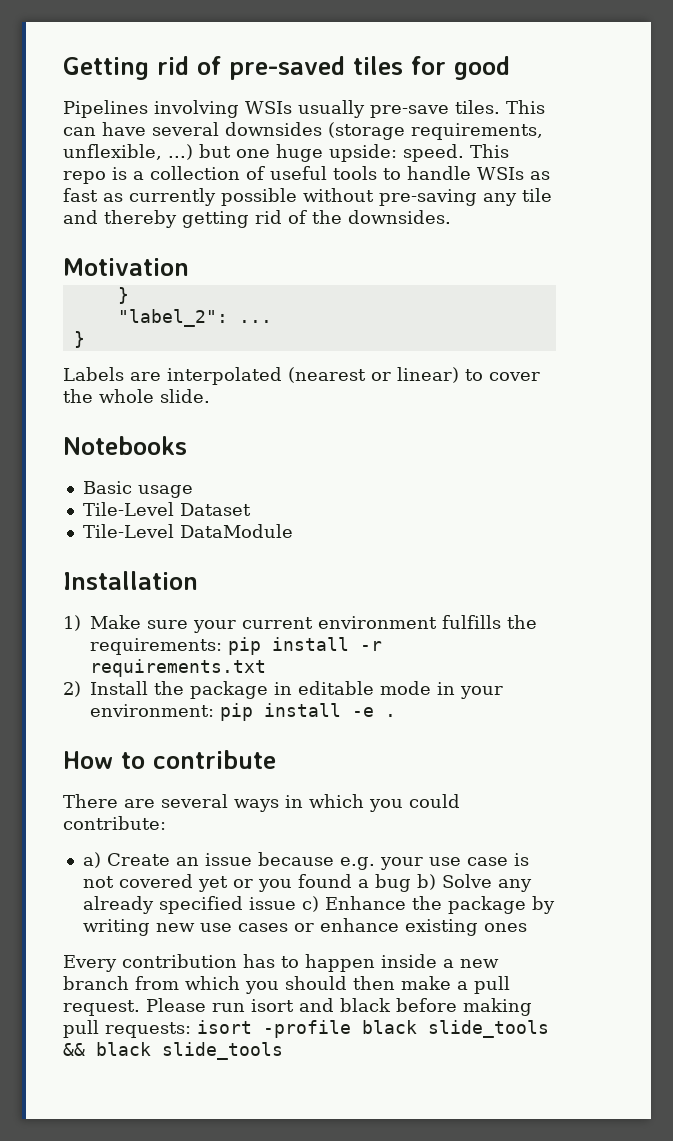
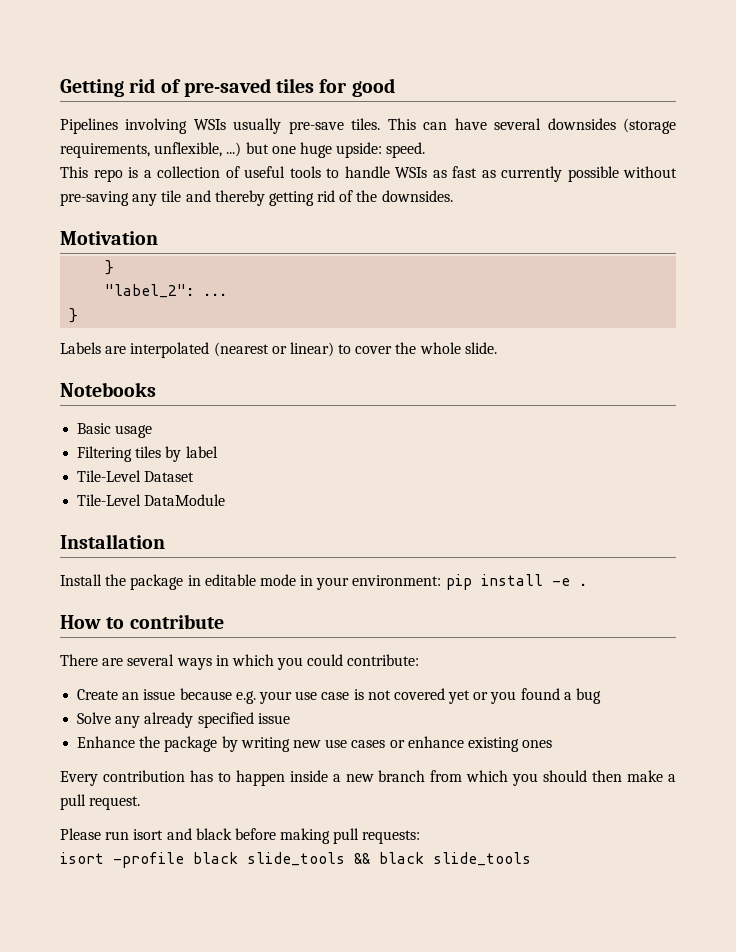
- This can have several downsides (storage requirements, unflexible, ...) but one huge upside: speed. This repo is a collection of useful tools to handle WSIs as fast as currently possible without pre-saving any tile and thereby getting rid of the downsides.
+ This can have several downsides (storage requirements, unflexible, ...) but one huge upside: speed.
+ This repo is a collection of useful tools to handle WSIs as fast as currently possible without pre-saving any tile and thereby getting rid of the downsides.
+ Filtering tiles by label
- 1) Make sure your current environment fulfills the requirements: pip install -r requirements.txt
- 2) Install the package in editable mode in your environment: pip install -e .
+ Install the package in editable mode in your environment: pip install -e .
- a) Create an issue because e.g. your use case is not covered yet or you found a bug b) Solve any already specified issue c) Enhance the package by writing new use cases or enhance existing ones
+ Create an issue because e.g. your use case is not covered yet or you found a bug
+ Solve any already specified issue
+ Enhance the package by writing new use cases or enhance existing ones
- Every contribution has to happen inside a new branch from which you should then make a pull request. Please run isort and black before making pull requests: isort -profile black slide_tools && black slide_tools
+ Every contribution has to happen inside a new branch from which you should then make a pull request.
+ Please run isort and black before making pull requests:
+ isort -profile black slide_tools && black slide_tools

